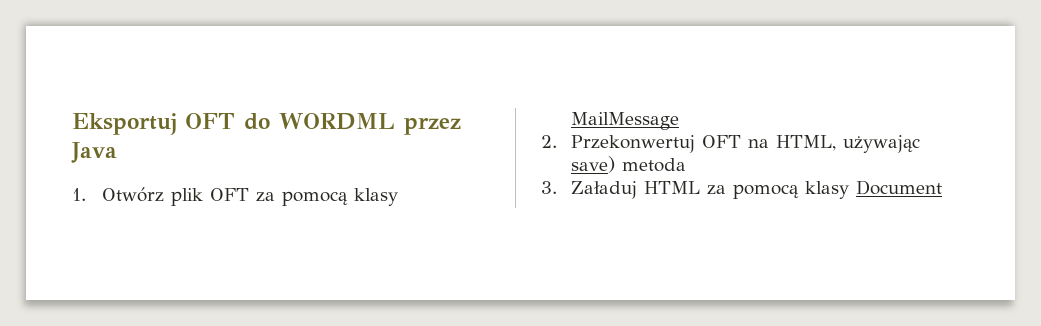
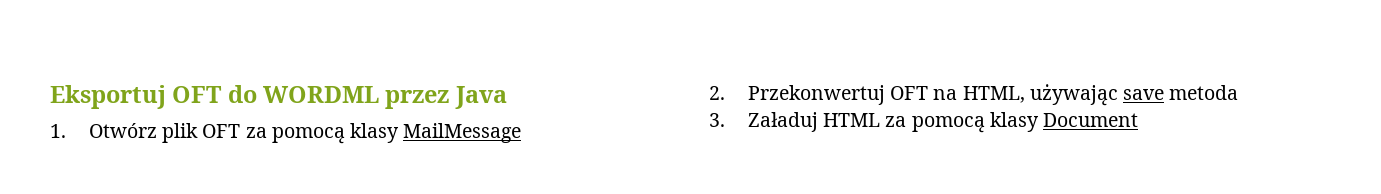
- 2. Przekonwertuj OFT na HTML, używając save) metoda
+ 2. Przekonwertuj OFT na HTML, używając save metoda

